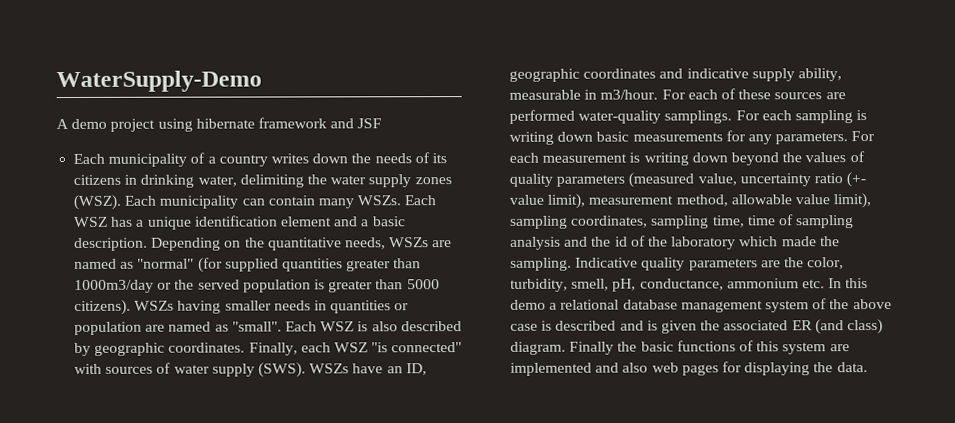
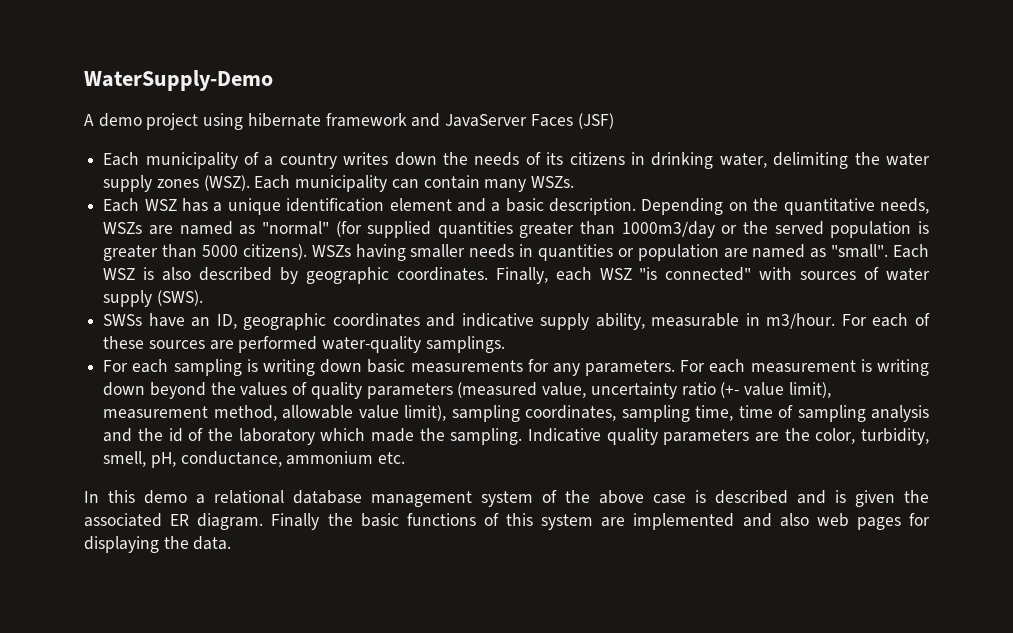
- A demo project using hibernate framework and JSF
+ A demo project using hibernate framework and JavaServer Faces (JSF)
- Each municipality can contain many WSZs. Each WSZ has a unique identification element and a basic description.
+ Each municipality can contain many WSZs.
+ Each WSZ has a unique identification element and a basic description.
- Finally, each WSZ "is connected" with sources of water supply (SWS). WSZs have an ID, geographic coordinates and indicative supply ability, measurable in m3/hour.
+ Finally, each WSZ "is connected" with sources of water supply (SWS).
+ SWSs have an ID, geographic coordinates and indicative supply ability, measurable in m3/hour.
- For each of these sources are performed water-quality samplings. For each sampling is writing down basic measurements for any parameters.
+ For each of these sources are performed water-quality samplings.
+ For each sampling is writing down basic measurements for any parameters.
- Indicative quality parameters are the color, turbidity, smell, pH, conductance, ammonium etc. In this demo a relational database management system of the above case is described and is given the associated ER (and class) diagram.
+ Indicative quality parameters are the color, turbidity, smell, pH, conductance, ammonium etc.
+ In this demo a relational database management system of the above case is described and is given the associated ER diagram.

